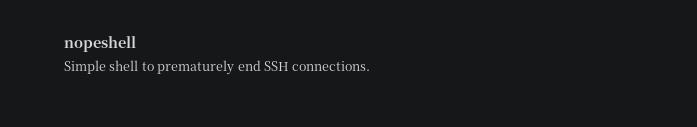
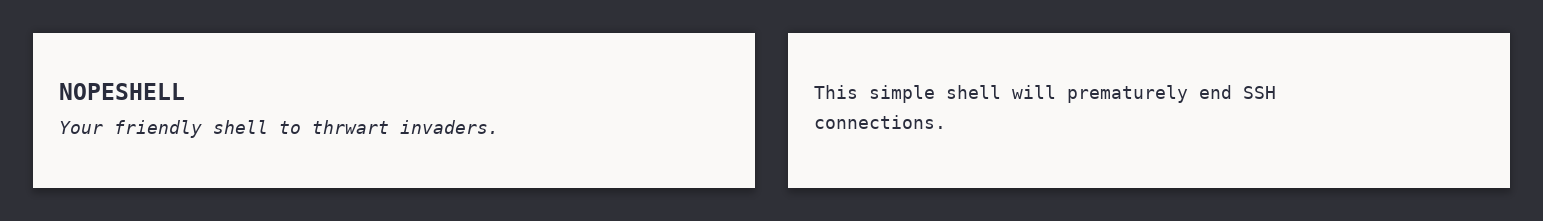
- nopeshell
- Simple shell to prematurely end SSH connections.
+ NOPESHELL
+ Your friendly shell to thrwart invaders.
+ This simple shell will prematurely end SSH connections.

